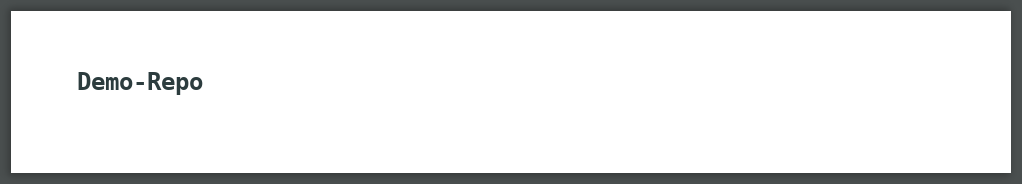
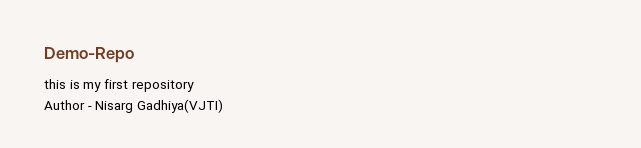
+ this is my first repository
+ Author - Nisarg Gadhiya(VJTI)

